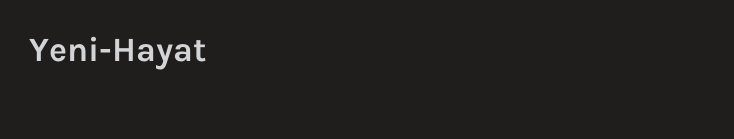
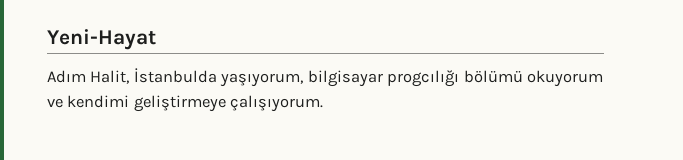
+ Adım Halit, İstanbulda yaşıyorum, bilgisayar progcılığı bölümü okuyorum ve kendimi geliştirmeye çalışıyorum.

